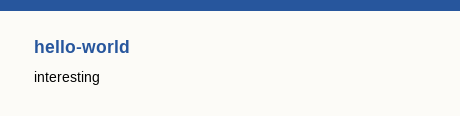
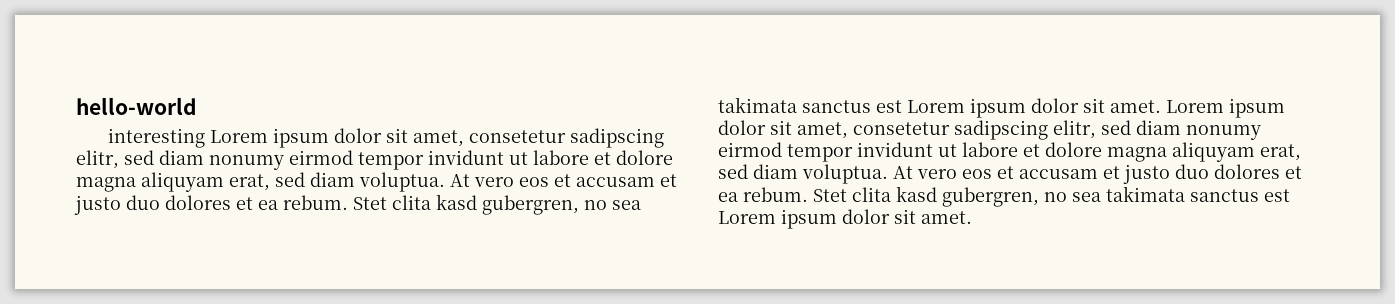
- interesting
+ interesting Lorem ipsum dolor sit amet, consetetur sadipscing elitr, sed diam nonumy eirmod tempor invidunt ut labore et dolore magna aliquyam erat, sed diam voluptua. At vero eos et accusam et justo duo dolores et ea rebum. Stet clita kasd gubergren, no sea takimata sanctus est Lorem ipsum dolor sit amet. Lorem ipsum dolor sit amet, consetetur sadipscing elitr, sed diam nonumy eirmod tempor invidunt ut labore et dolore magna aliquyam erat, sed diam voluptua. At vero eos et accusam et justo duo dolores et ea rebum. Stet clita kasd gubergren, no sea takimata sanctus est Lorem ipsum dolor sit amet.

